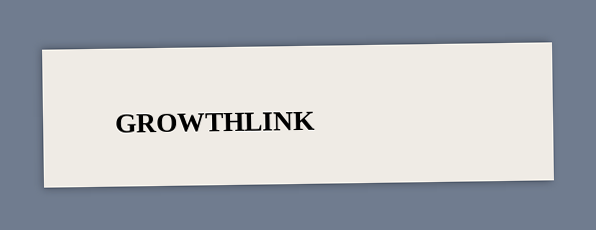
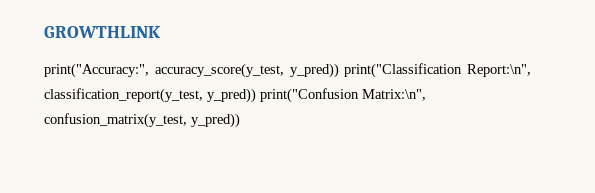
+ print("Accuracy:", accuracy_score(y_test, y_pred)) print("Classification Report:\n", classification_report(y_test, y_pred)) print("Confusion Matrix:\n", confusion_matrix(y_test, y_pred))

